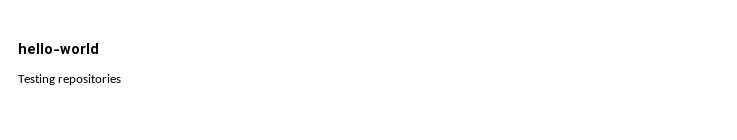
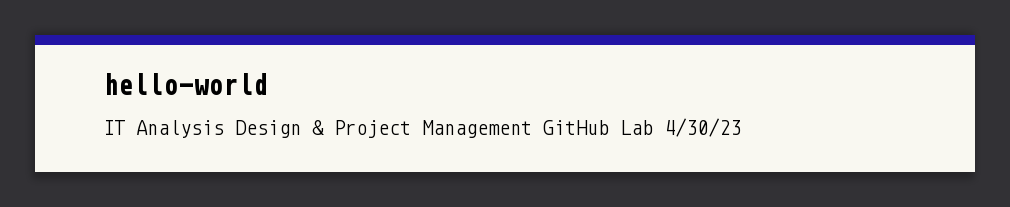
- Testing repositories
+ IT Analysis Design & Project Management GitHub Lab 4/30/23

